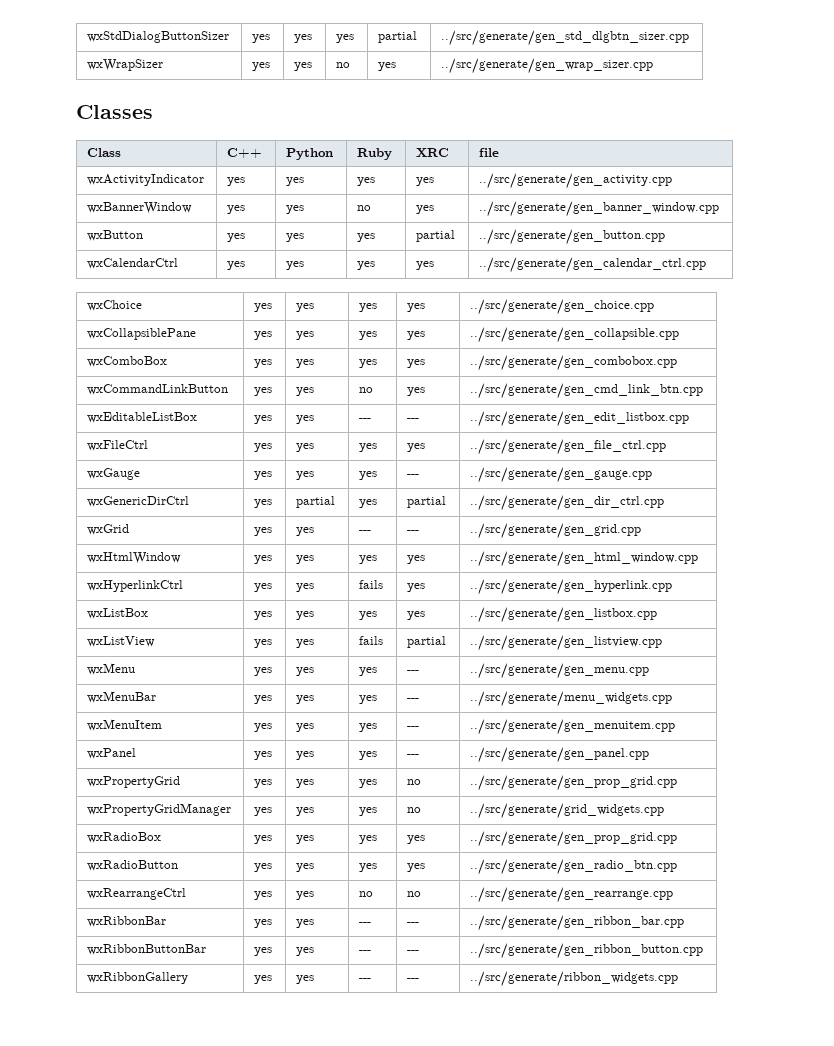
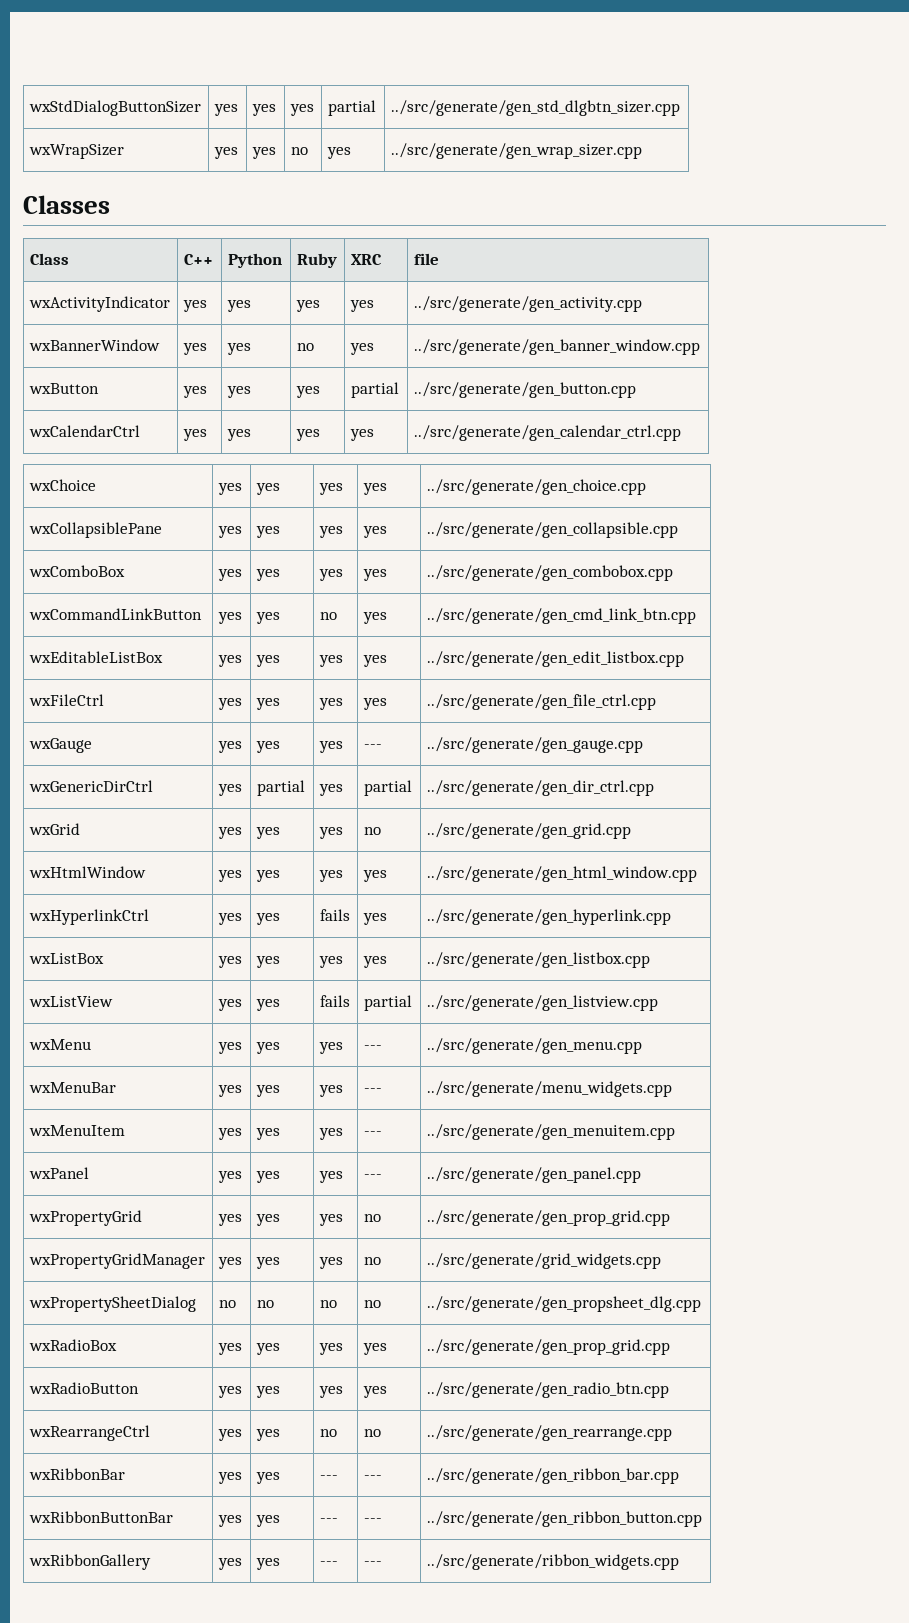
- wxEditableListBox | yes | yes | --- | --- | ../src/generate/gen_edit_listbox.cpp
+ wxEditableListBox | yes | yes | yes | yes | ../src/generate/gen_edit_listbox.cpp
- wxGrid | yes | yes | --- | --- | ../src/generate/gen_grid.cpp
+ wxGrid | yes | yes | yes | no | ../src/generate/gen_grid.cpp
+ wxPropertySheetDialog | no | no | no | no | ../src/generate/gen_propsheet_dlg.cpp

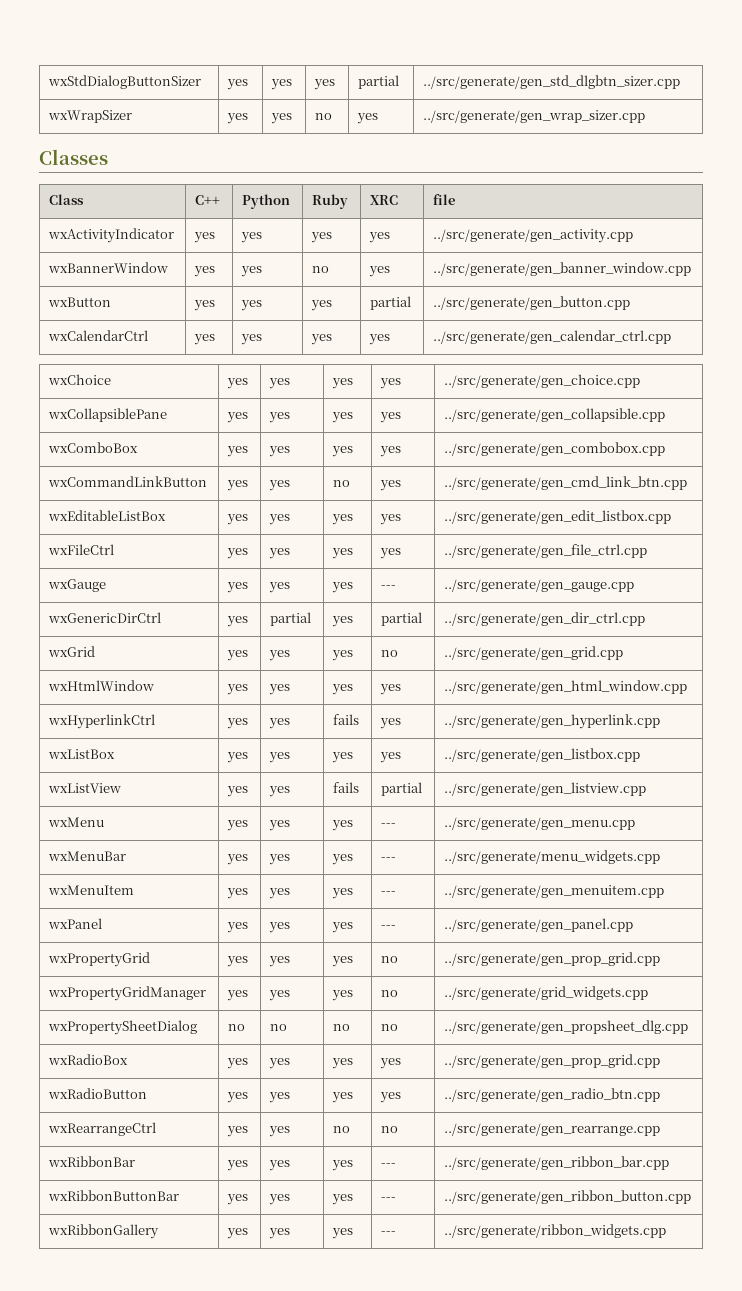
- wxRibbonBar | yes | yes | --- | --- | ../src/generate/gen_ribbon_bar.cpp
+ wxRibbonBar | yes | yes | yes | --- | ../src/generate/gen_ribbon_bar.cpp
- wxRibbonButtonBar | yes | yes | --- | --- | ../src/generate/gen_ribbon_button.cpp
+ wxRibbonButtonBar | yes | yes | yes | --- | ../src/generate/gen_ribbon_button.cpp
- wxRibbonGallery | yes | yes | --- | --- | ../src/generate/ribbon_widgets.cpp
+ wxRibbonGallery | yes | yes | yes | --- | ../src/generate/ribbon_widgets.cpp

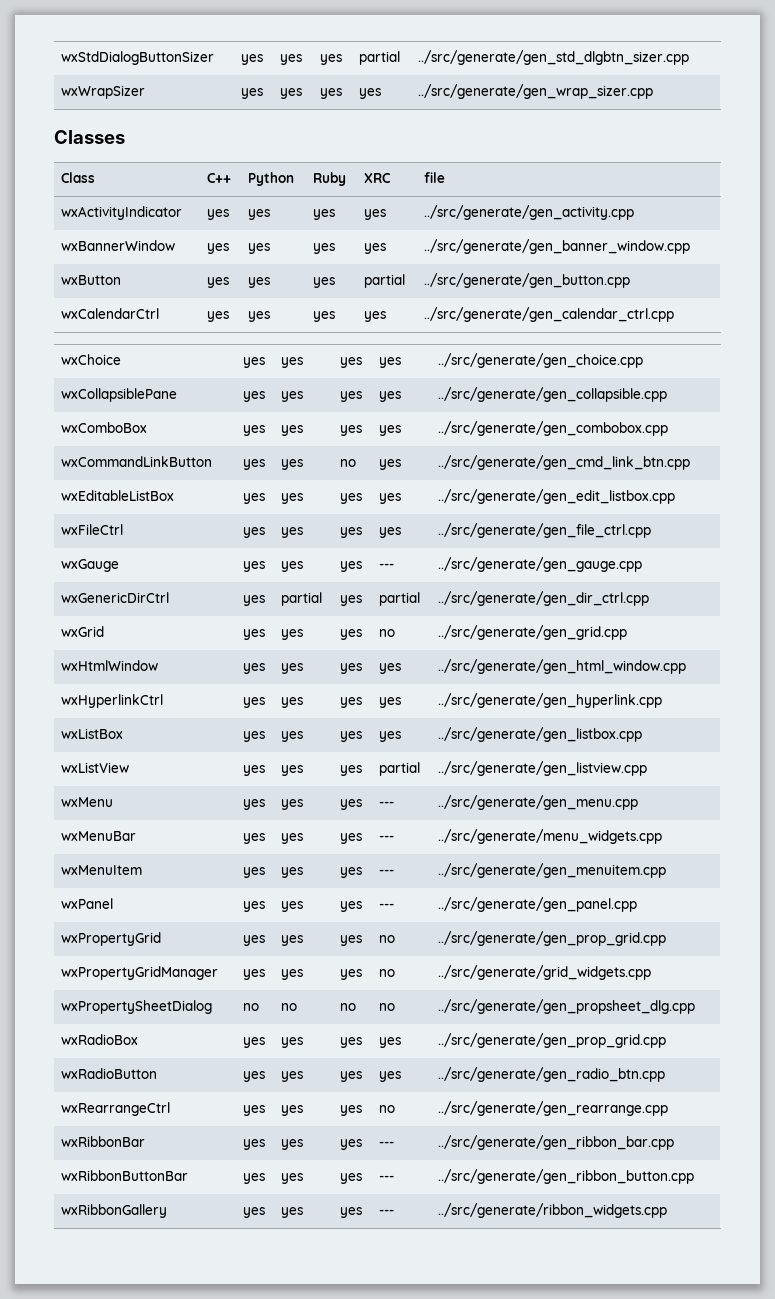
- wxWrapSizer | yes | yes | no | yes | ../src/generate/gen_wrap_sizer.cpp
+ wxWrapSizer | yes | yes | yes | yes | ../src/generate/gen_wrap_sizer.cpp
- wxBannerWindow | yes | yes | no | yes | ../src/generate/gen_banner_window.cpp
+ wxBannerWindow | yes | yes | yes | yes | ../src/generate/gen_banner_window.cpp
- wxHyperlinkCtrl | yes | yes | fails | yes | ../src/generate/gen_hyperlink.cpp
+ wxHyperlinkCtrl | yes | yes | yes | yes | ../src/generate/gen_hyperlink.cpp
- wxListView | yes | yes | fails | partial | ../src/generate/gen_listview.cpp
+ wxListView | yes | yes | yes | partial | ../src/generate/gen_listview.cpp
- wxRearrangeCtrl | yes | yes | no | no | ../src/generate/gen_rearrange.cpp
+ wxRearrangeCtrl | yes | yes | yes | no | ../src/generate/gen_rearrange.cpp

